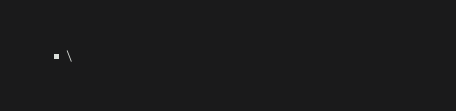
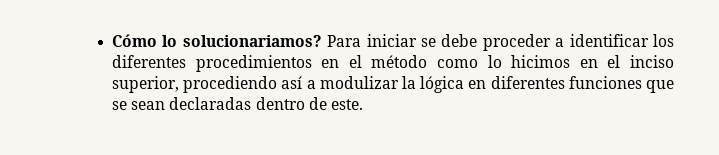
- \
+ Cómo lo solucionariamos? Para iniciar se debe proceder a identificar los diferentes procedimientos en el método como lo hicimos en el inciso superior, procediendo así a modulizar la lógica en diferentes funciones que se sean declaradas dentro de este.

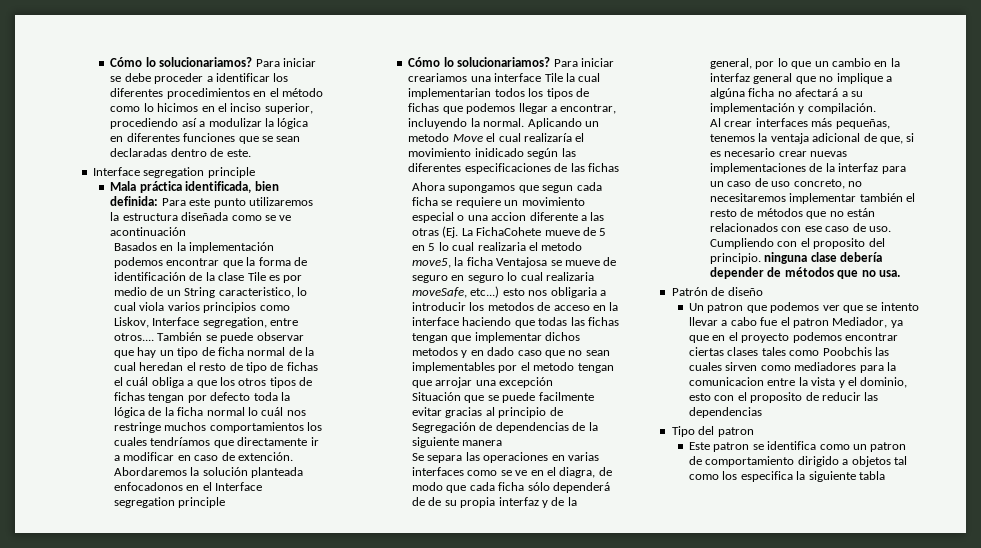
  Para iniciar se debe proceder a identificar los diferentes procedimientos en el método como lo hicimos en el inciso superior, procediendo así a modulizar la lógica en diferentes funciones que se sean declaradas dentro de este.
+ Interface segregation principle
+ Mala práctica identificada, bien definida: Para este punto utilizaremos la estructura diseñada como se ve acontinuación
+ Basados en la implementación podemos encontrar que la forma de identificación de la clase Tile es por medio de un String caracteristico, lo cual viola varios principios como Liskov, Interface segregation, entre otros.... También se puede observar que hay un tipo de ficha normal de la cual heredan el resto de tipo de fichas el cuál obliga a que los otros tipos de fichas tengan por defecto toda la lógica de la ficha normal lo cuál nos restringe muchos comportamientos los cuales tendríamos que directamente ir a modificar en caso de extención. Abordaremos la solución planteada enfocadonos en el Interface segregation principle
+ Cómo lo solucionariamos? Para iniciar creariamos una interface Tile la cual implementarian todos los tipos de fichas que podemos llegar a encontrar, incluyendo la normal. Aplicando un metodo Move el cual realizaría el movimiento inidicado según las diferentes especificaciones de las fichas
+ Ahora supongamos que segun cada ficha se requiere un movimiento especial o una accion diferente a las otras (Ej. La FichaCohete mueve de 5 en 5 lo cual realizaria el metodo move5, la ficha Ventajosa se mueve de seguro en seguro lo cual realizaria moveSafe, etc...) esto nos obligaria a introducir los metodos de acceso en la interface haciendo que todas las fichas tengan que implementar dichos metodos y en dado caso que no sean implementables por el metodo tengan que arrojar una excepción
+ Situación que se puede facilmente evitar gracias al principio de Segregación de dependencias de la siguiente manera
+ Se separa las operaciones en varias interfaces como se ve en el diagra, de modo que cada ficha sólo dependerá de de su propia interfaz y de la general, por lo que un cambio en la interfaz general que no implique a algúna ficha no afectará a su implementación y compilación.
+ Al crear interfaces más pequeñas, tenemos la ventaja adicional de que, si es necesario crear nuevas implementaciones de la interfaz para un caso de uso concreto, no necesitaremos implementar también el resto de métodos que no están relacionados con ese caso de uso. Cumpliendo con el proposito del principio. ninguna clase debería depender de métodos que no usa.
+ Patrón de diseño
+ Un patron que podemos ver que se intento llevar a cabo fue el patron Mediador, ya que en el proyecto podemos encontrar ciertas clases tales como Poobchis las cuales sirven como mediadores para la comunicacion entre la vista y el dominio, esto con el proposito de reducir las dependencias
+ Tipo del patron
+ Este patron se identifica como un patron de comportamiento dirigido a objetos tal como los especifica la siguiente tabla

